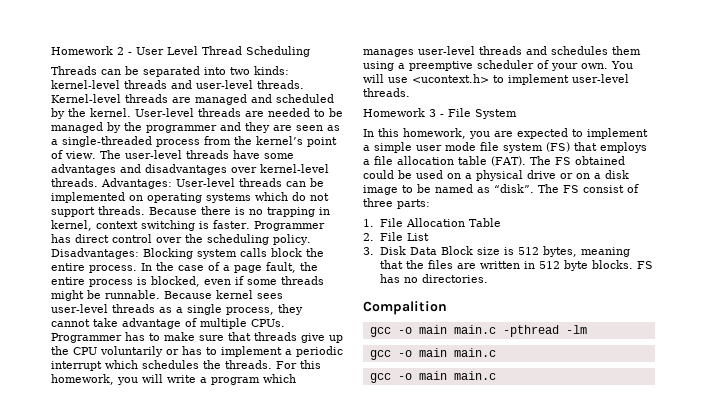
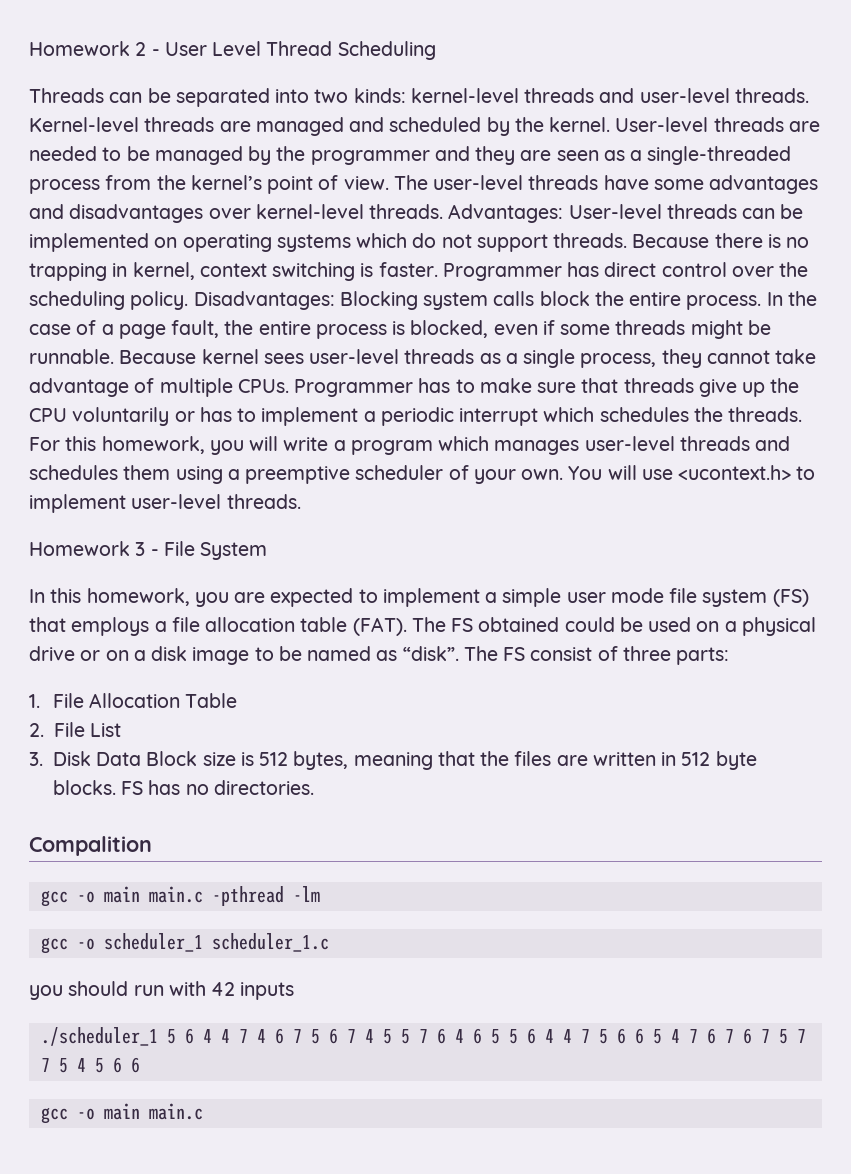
  gcc -o main main.c -pthread -lm
- gcc -o main main.c
+ gcc -o scheduler_1 scheduler_1.c
+ you should run with 42 inputs
+ ./scheduler_1 5 6 4 4 7 4 6 7 5 6 7 4 5 5 7 6 4 6 5 5 6 4 4 7 5 6 6 5 4 7 6 7 6 7 5 7 7 5 4 5 6 6

